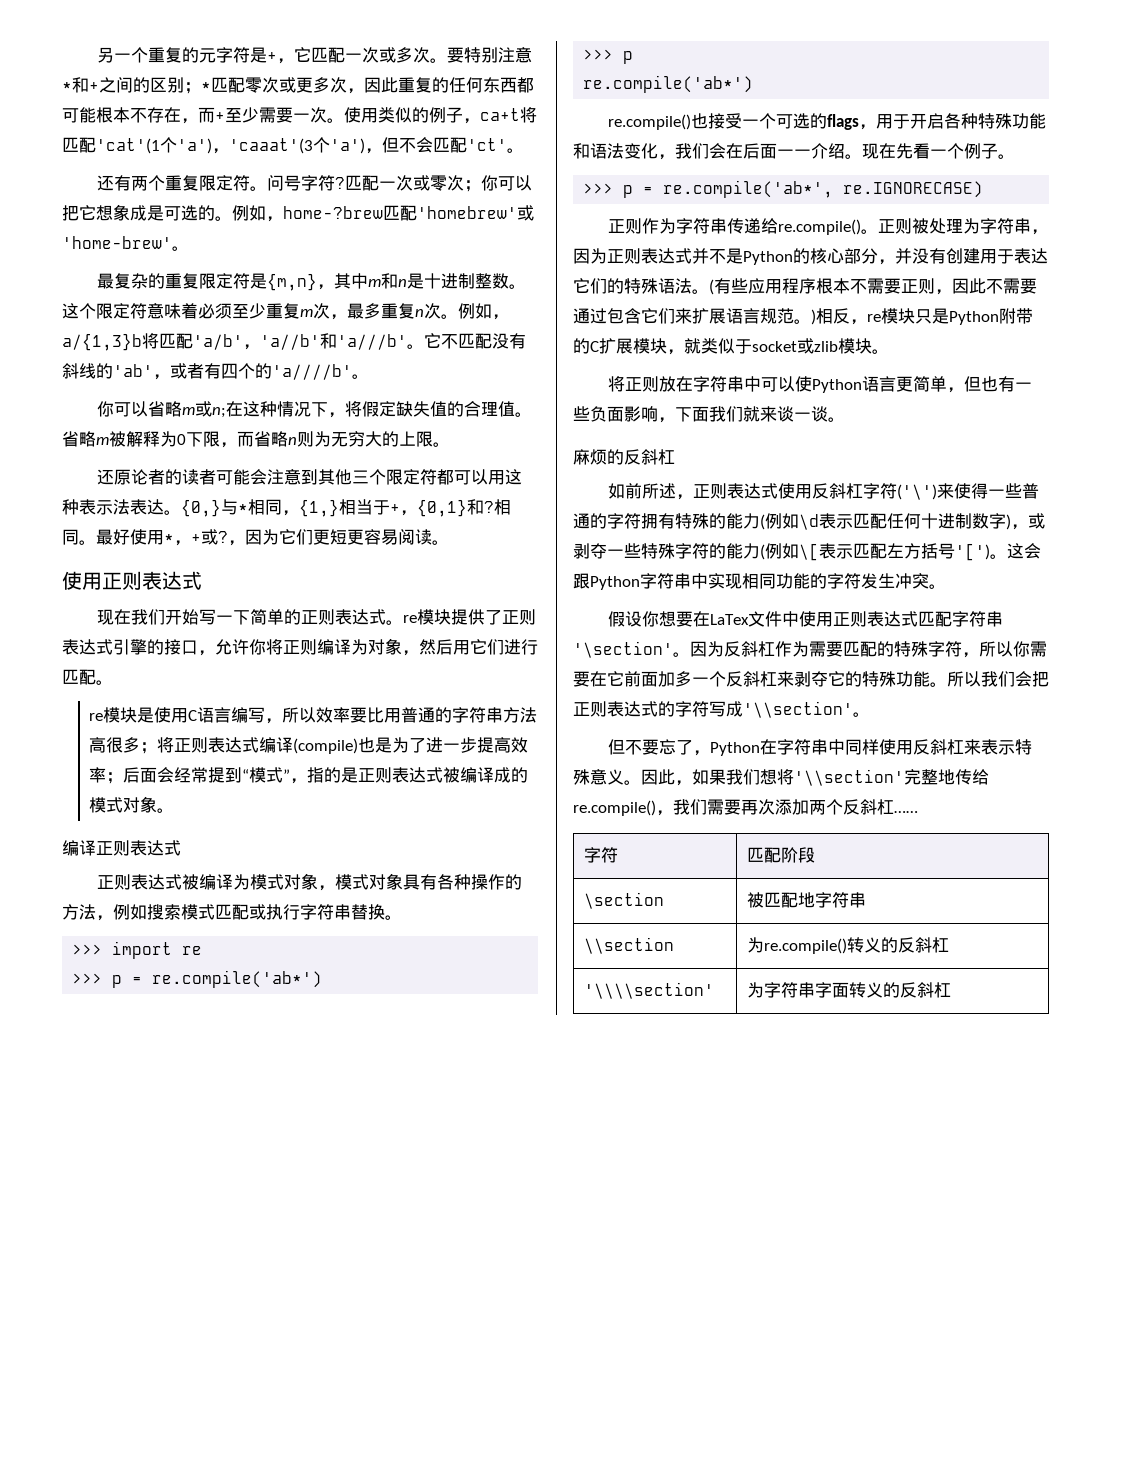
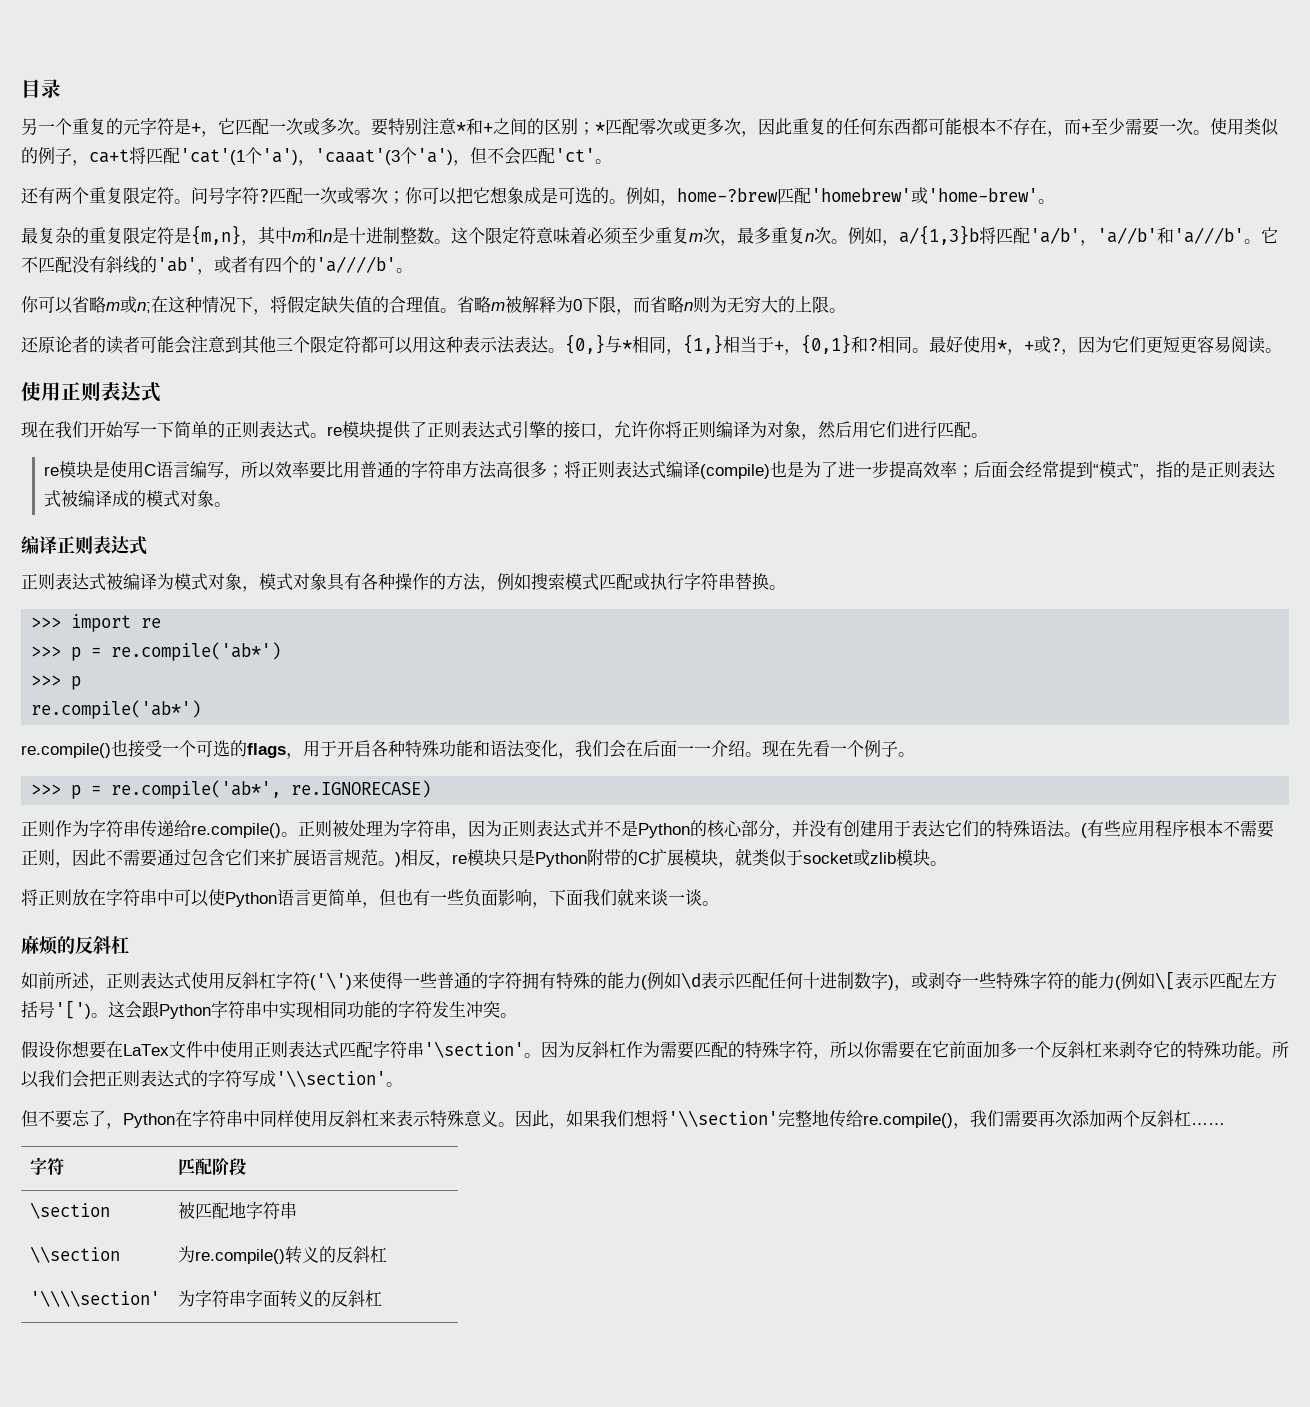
+ 目录

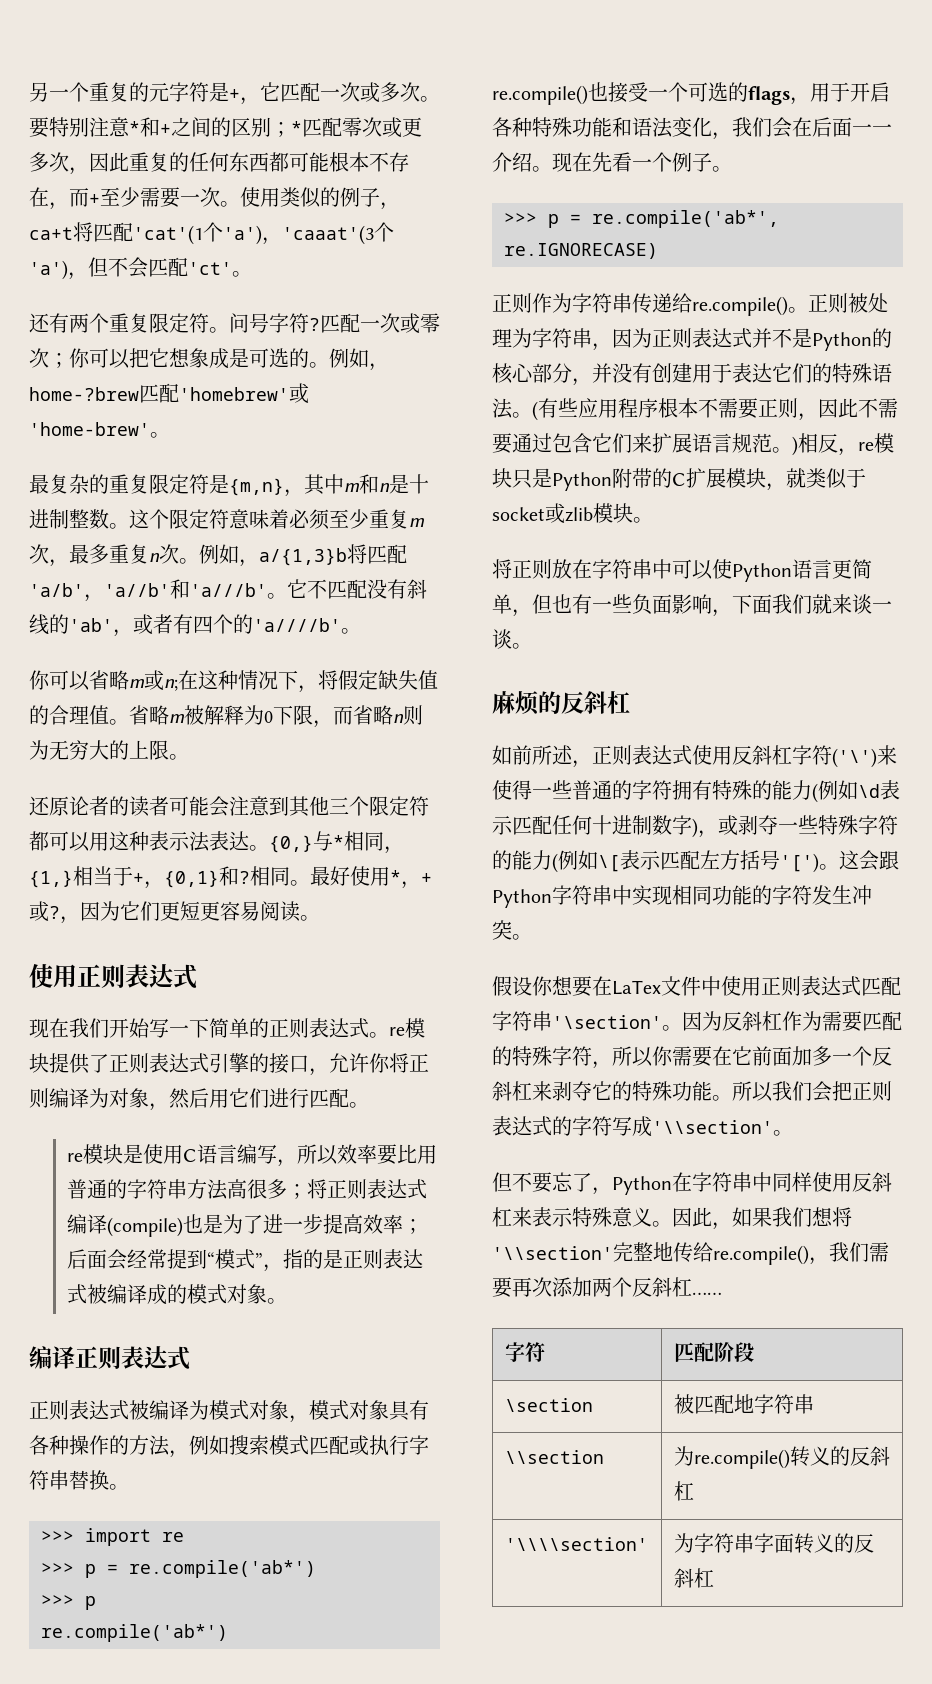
- 目录

